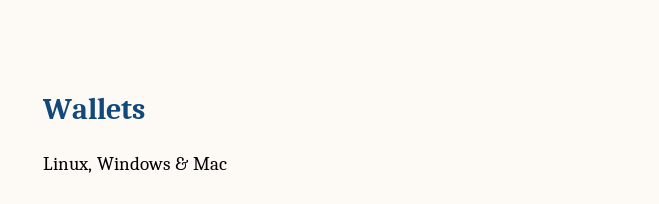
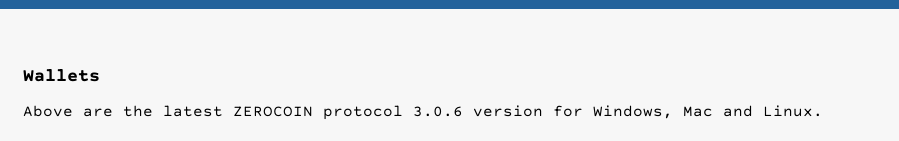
- Linux, Windows & Mac
+ Above are the latest ZEROCOIN protocol 3.0.6 version for Windows, Mac and Linux.

